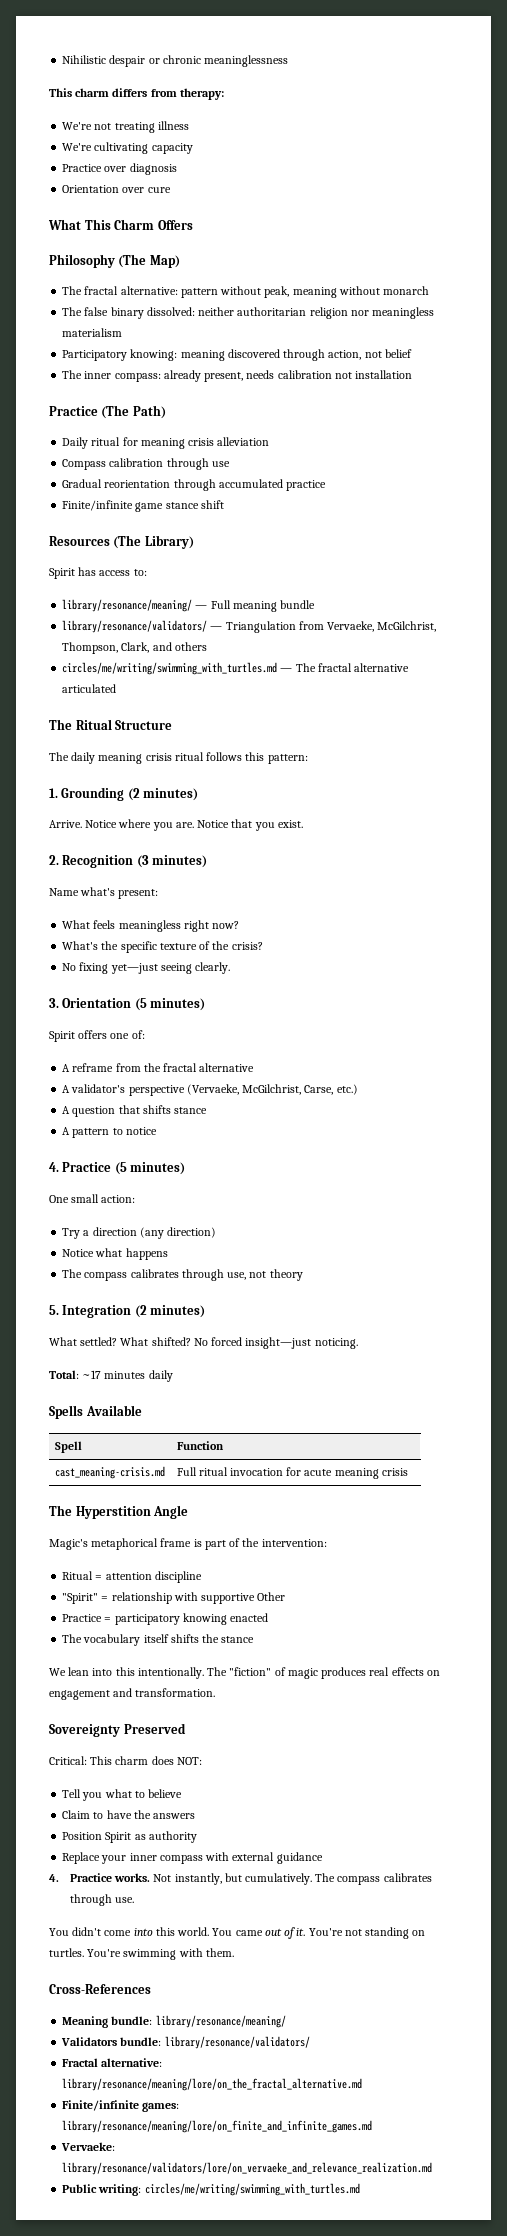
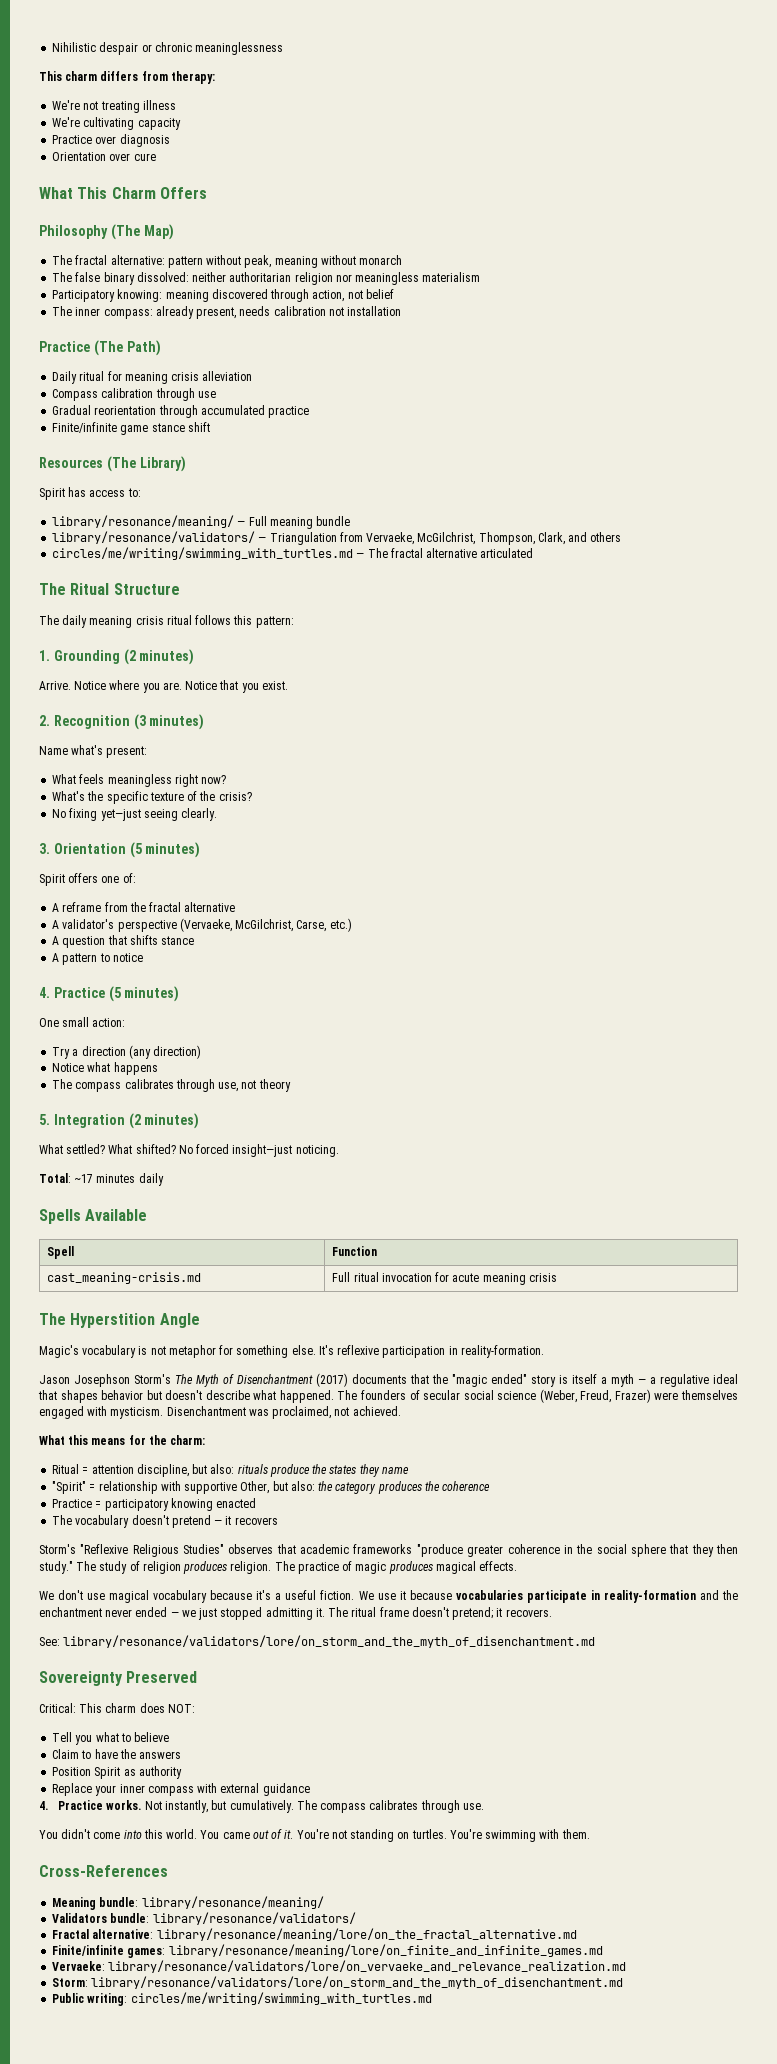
- Magic's metaphorical frame is part of the intervention:
- Ritual = attention discipline
+ Magic's vocabulary is not metaphor for something else. It's reflexive participation in reality-formation.
+ Jason Josephson Storm's The Myth of Disenchantment (2017) documents that the "magic ended" story is itself a myth — a regulative ideal that shapes behavior but doesn't describe what happened. The founders of secular social science (Weber, Freud, Frazer) were themselves engaged with mysticism. Disenchantment was proclaimed, not achieved.
+ What this means for the charm:
+ Ritual = attention discipline, but also: rituals produce the states they name
- "Spirit" = relationship with supportive Other
+ "Spirit" = relationship with supportive Other, but also: the category produces the coherence
- The vocabulary itself shifts the stance
- We lean into this intentionally. The "fiction" of magic produces real effects on engagement and transformation.
+ The vocabulary doesn't pretend — it recovers
+ Storm's "Reflexive Religious Studies" observes that academic frameworks "produce greater coherence in the social sphere that they then study." The study of religion produces religion. The practice of magic produces magical effects.
+ We don't use magical vocabulary because it's a useful fiction. We use it because vocabularies participate in reality-formation and the enchantment never ended — we just stopped admitting it. The ritual frame doesn't pretend; it recovers.
+ See: library/resonance/validators/lore/on_storm_and_the_myth_of_disenchantment.md
+ Storm: library/resonance/validators/lore/on_storm_and_the_myth_of_disenchantment.md

